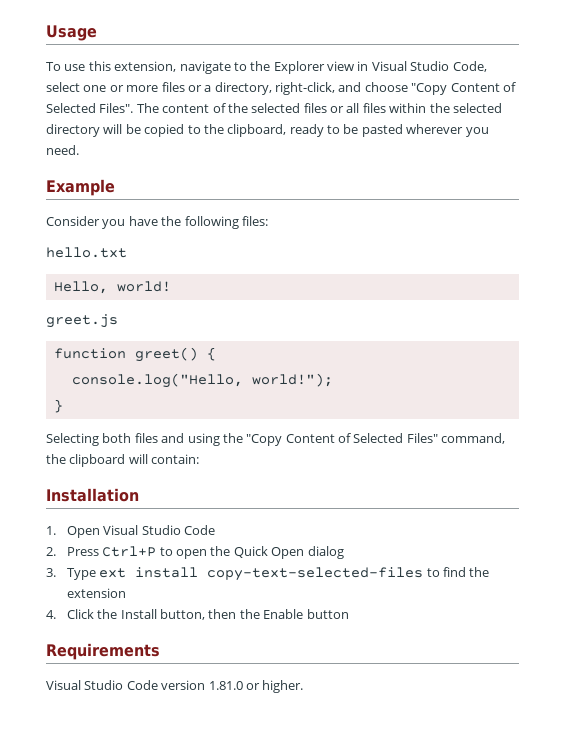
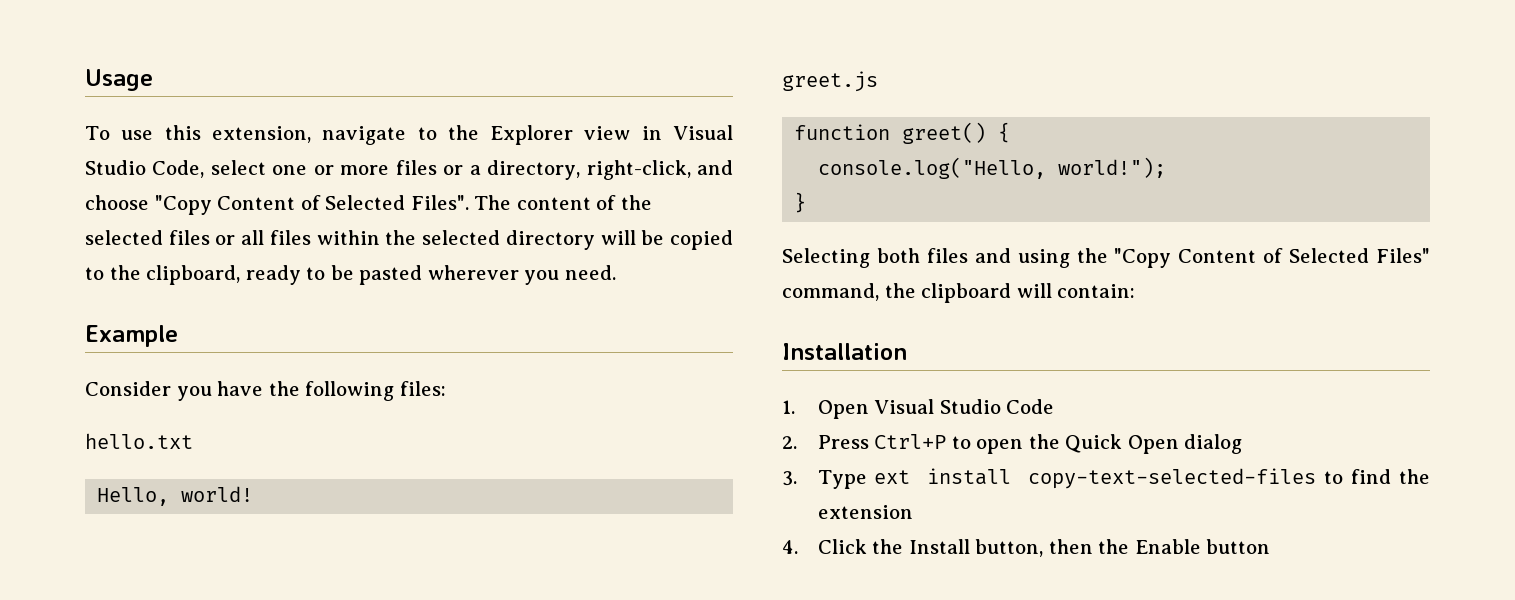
- Requirements
- Visual Studio Code version 1.81.0 or higher.

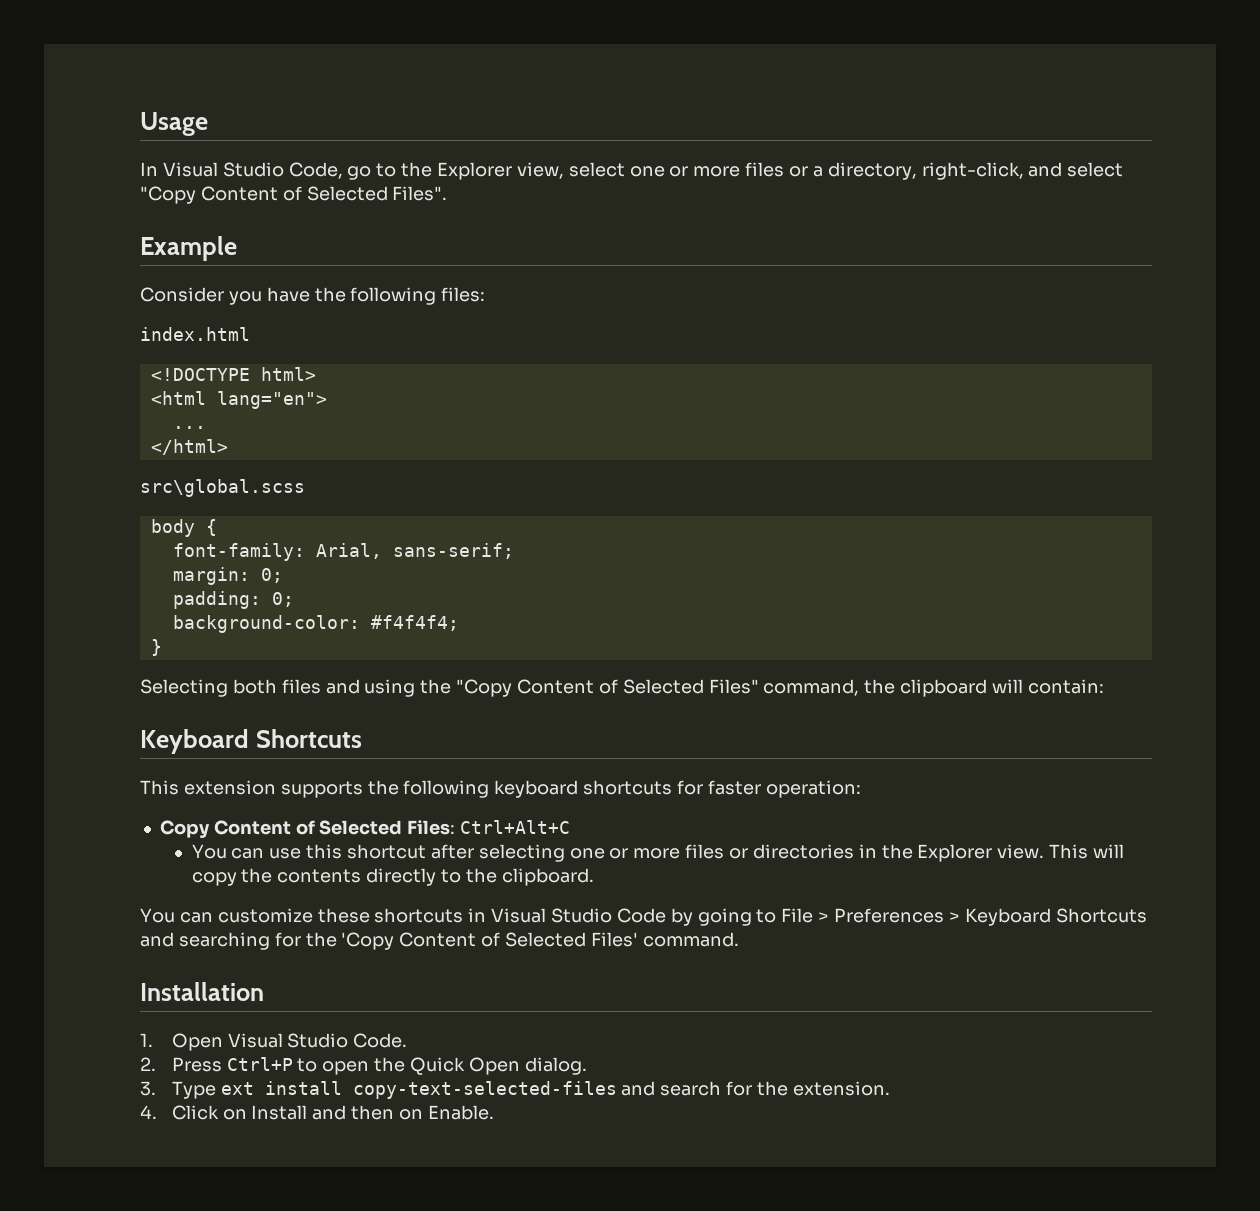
- To use this extension, navigate to the Explorer view in Visual Studio Code, select one or more files or a directory, right-click, and choose "Copy Content of Selected Files". The content of the selected files or all files within the selected directory will be copied to the clipboard, ready to be pasted wherever you need.
+ In Visual Studio Code, go to the Explorer view, select one or more files or a directory, right-click, and select "Copy Content of Selected Files".
- hello.txt
- Hello, world!
- greet.js
- function greet() {
- console.log("Hello, world!");
+ index.html
+ <!DOCTYPE html>
+ <html lang="en">
+ ...
+ </html>
+ src\global.scss
+ body {
+ font-family: Arial, sans-serif;
+ margin: 0;
+ padding: 0;
+ background-color: #f4f4f4;
  Selecting both files and using the "Copy Content of Selected Files" command, the clipboard will contain:
+ Keyboard Shortcuts
+ This extension supports the following keyboard shortcuts for faster operation:
+ Copy Content of Selected Files: Ctrl+Alt+C
+ You can use this shortcut after selecting one or more files or directories in the Explorer view. This will copy the contents directly to the clipboard.
+ You can customize these shortcuts in Visual Studio Code by going to File > Preferences > Keyboard Shortcuts and searching for the 'Copy Content of Selected Files' command.
- 1. Open Visual Studio Code
+ 1. Open Visual Studio Code.
- 2. Press Ctrl+P to open the Quick Open dialog
+ 2. Press Ctrl+P to open the Quick Open dialog.
- 3. Type ext install copy-text-selected-files to find the extension
- 4. Click the Install button, then the Enable button
+ 3. Type ext install copy-text-selected-files and search for the extension.
+ 4. Click on Install and then on Enable.

